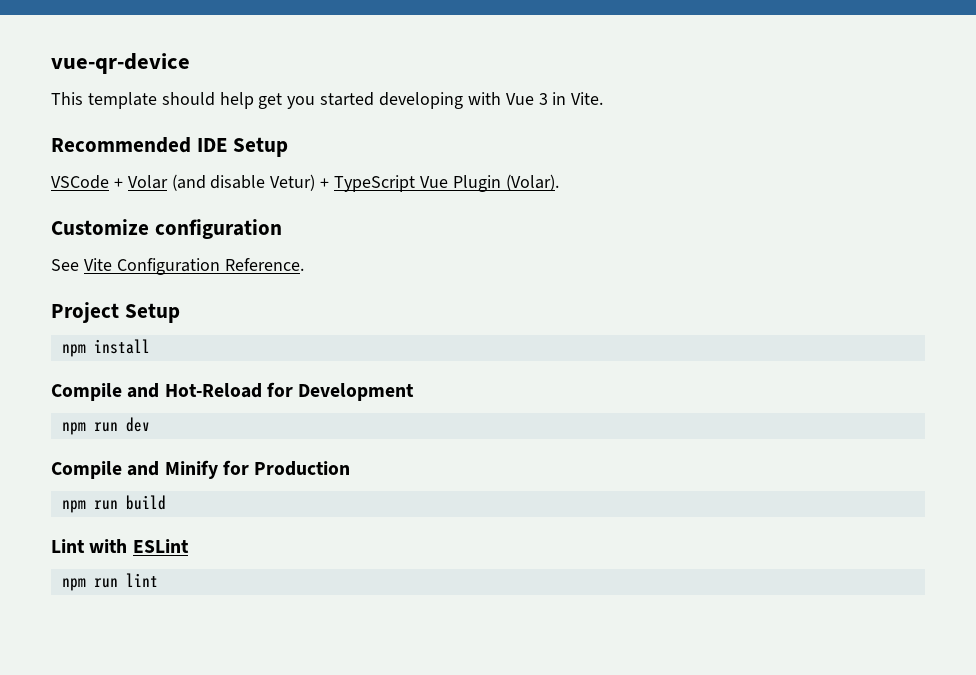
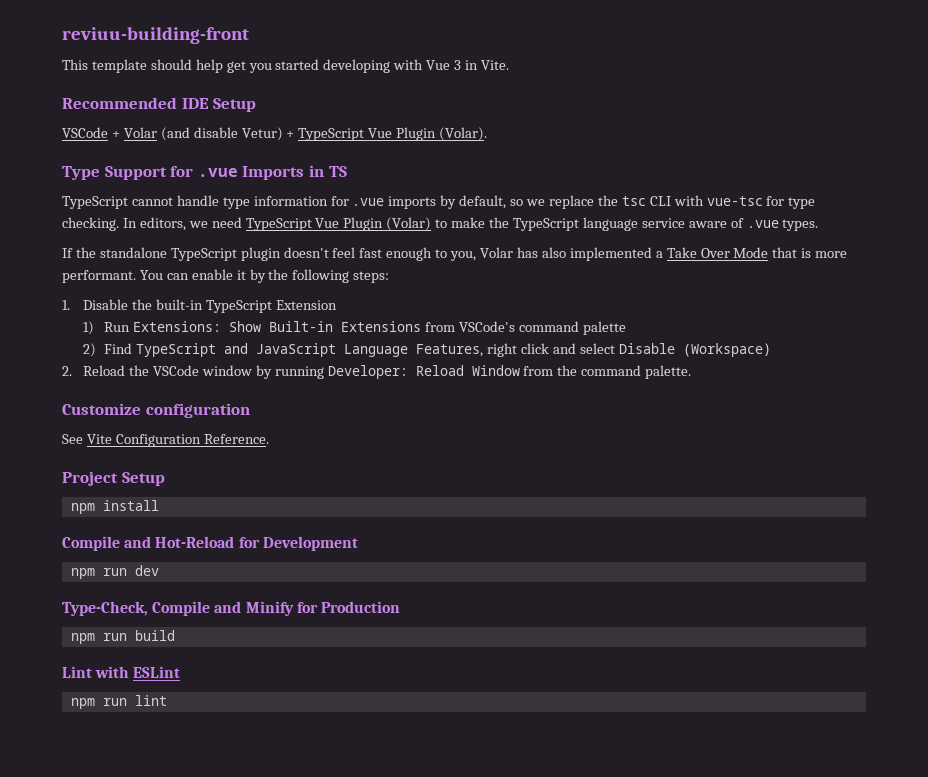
- vue-qr-device
+ reviuu-building-front
+ Type Support for .vue Imports in TS
+ TypeScript cannot handle type information for .vue imports by default, so we replace the tsc CLI with vue-tsc for type checking. In editors, we need TypeScript Vue Plugin (Volar) to make the TypeScript language service aware of .vue types.
+ If the standalone TypeScript plugin doesn't feel fast enough to you, Volar has also implemented a Take Over Mode that is more performant. You can enable it by the following steps:
+ 1. Disable the built-in TypeScript Extension
+ 1) Run Extensions: Show Built-in Extensions from VSCode's command palette
+ 2) Find TypeScript and JavaScript Language Features, right click and select Disable (Workspace)
+ 2. Reload the VSCode window by running Developer: Reload Window from the command palette.
- Compile and Minify for Production
+ Type-Check, Compile and Minify for Production

